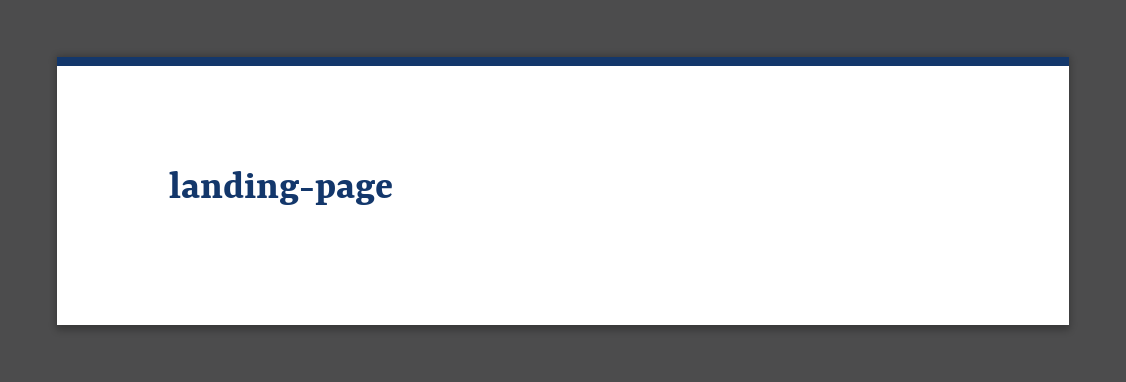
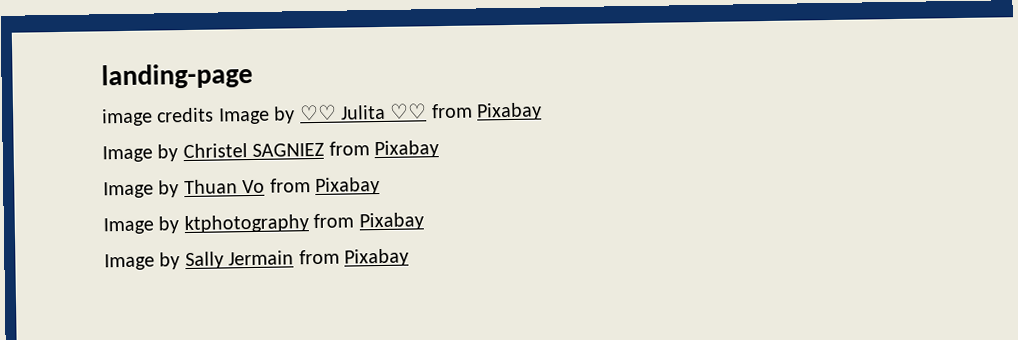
+ image credits Image by ♡♡ Julita ♡♡ from Pixabay
+ Image by Christel SAGNIEZ from Pixabay
+ Image by Thuan Vo from Pixabay
+ Image by ktphotography from Pixabay
+ Image by Sally Jermain from Pixabay

